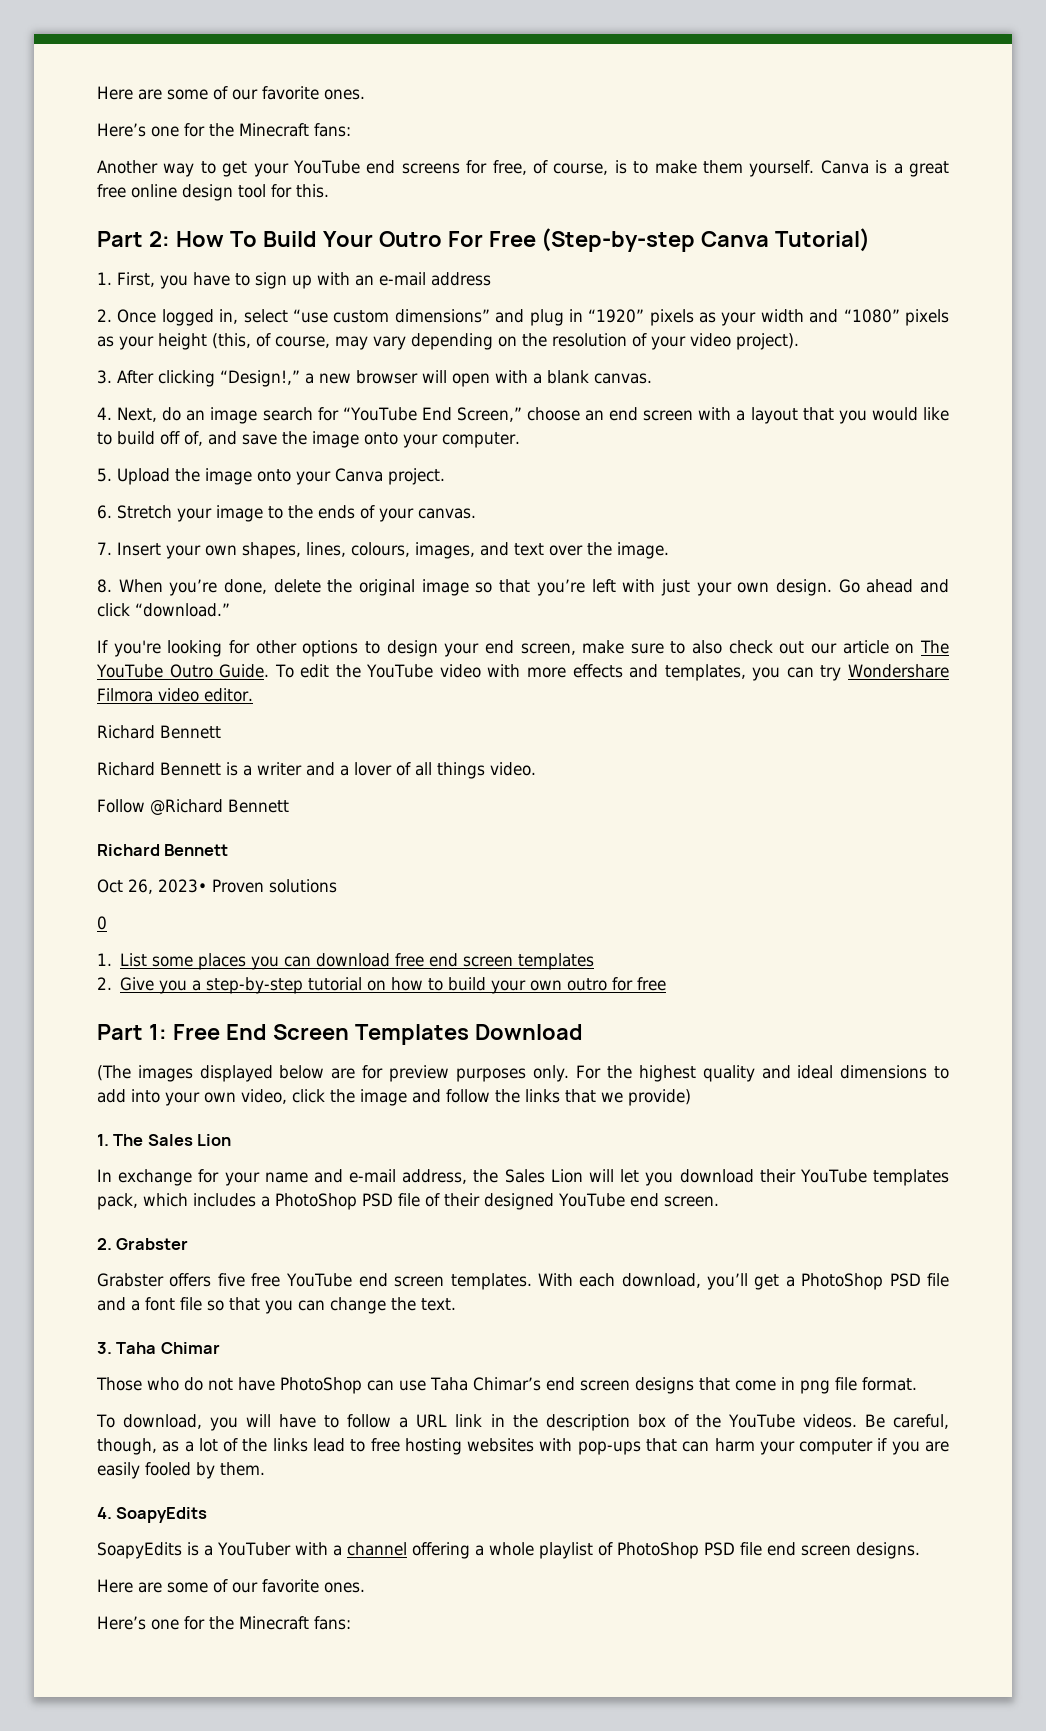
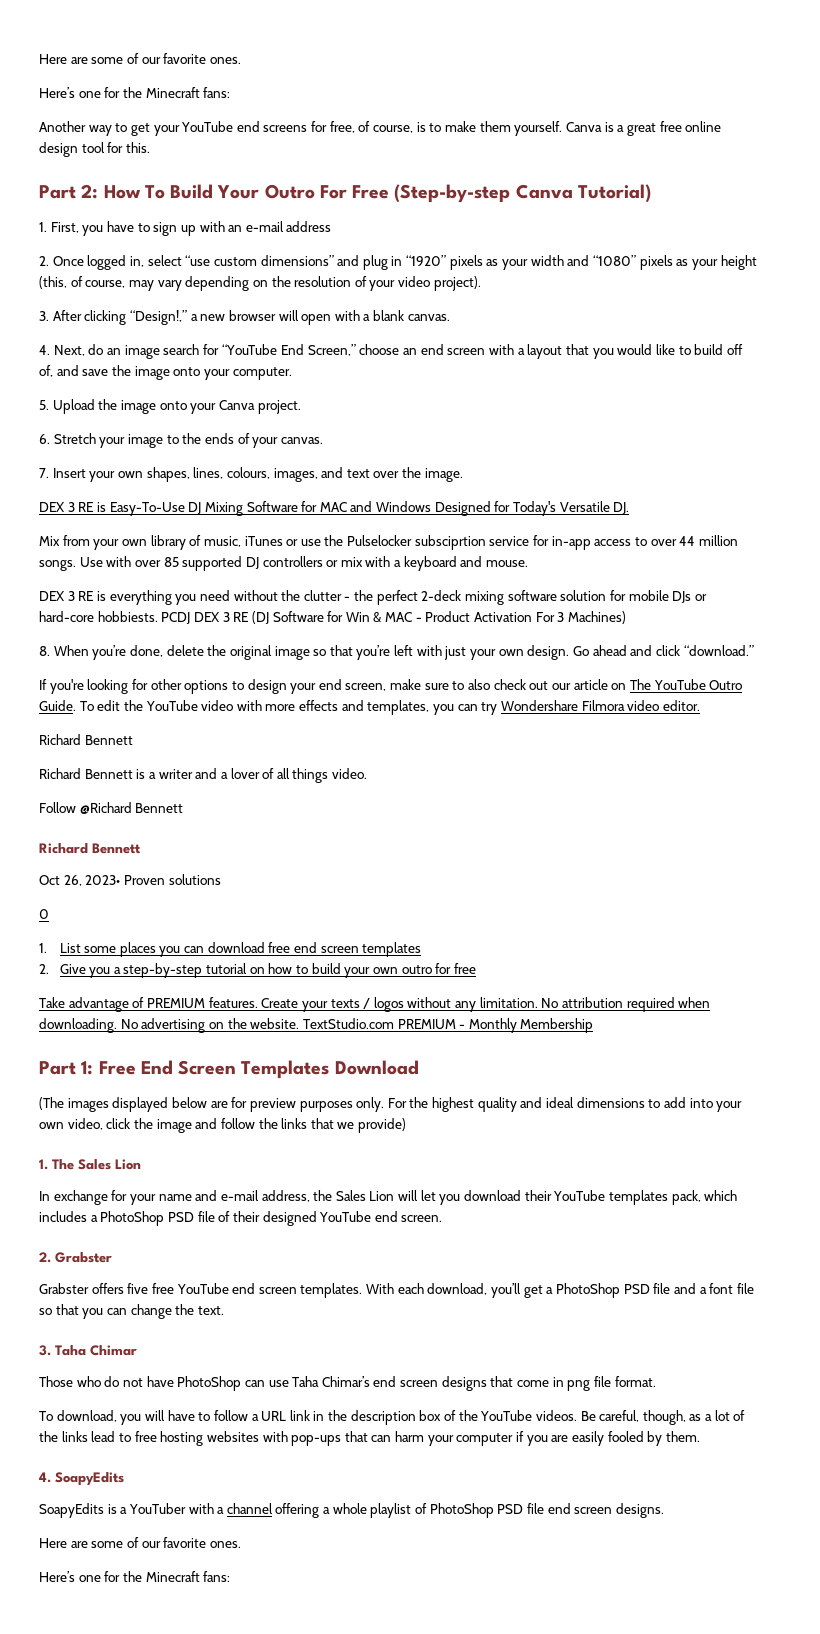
+ DEX 3 RE is Easy-To-Use DJ Mixing Software for MAC and Windows Designed for Today's Versatile DJ.
+ Mix from your own library of music, iTunes or use the Pulselocker subsciprtion service for in-app access to over 44 million songs. Use with over 85 supported DJ controllers or mix with a keyboard and mouse.
+ DEX 3 RE is everything you need without the clutter - the perfect 2-deck mixing software solution for mobile DJs or hard-core hobbiests. PCDJ DEX 3 RE (DJ Software for Win & MAC - Product Activation For 3 Machines)
+ Take advantage of PREMIUM features. Create your texts / logos without any limitation. No attribution required when downloading. No advertising on the website. TextStudio.com PREMIUM - Monthly Membership

